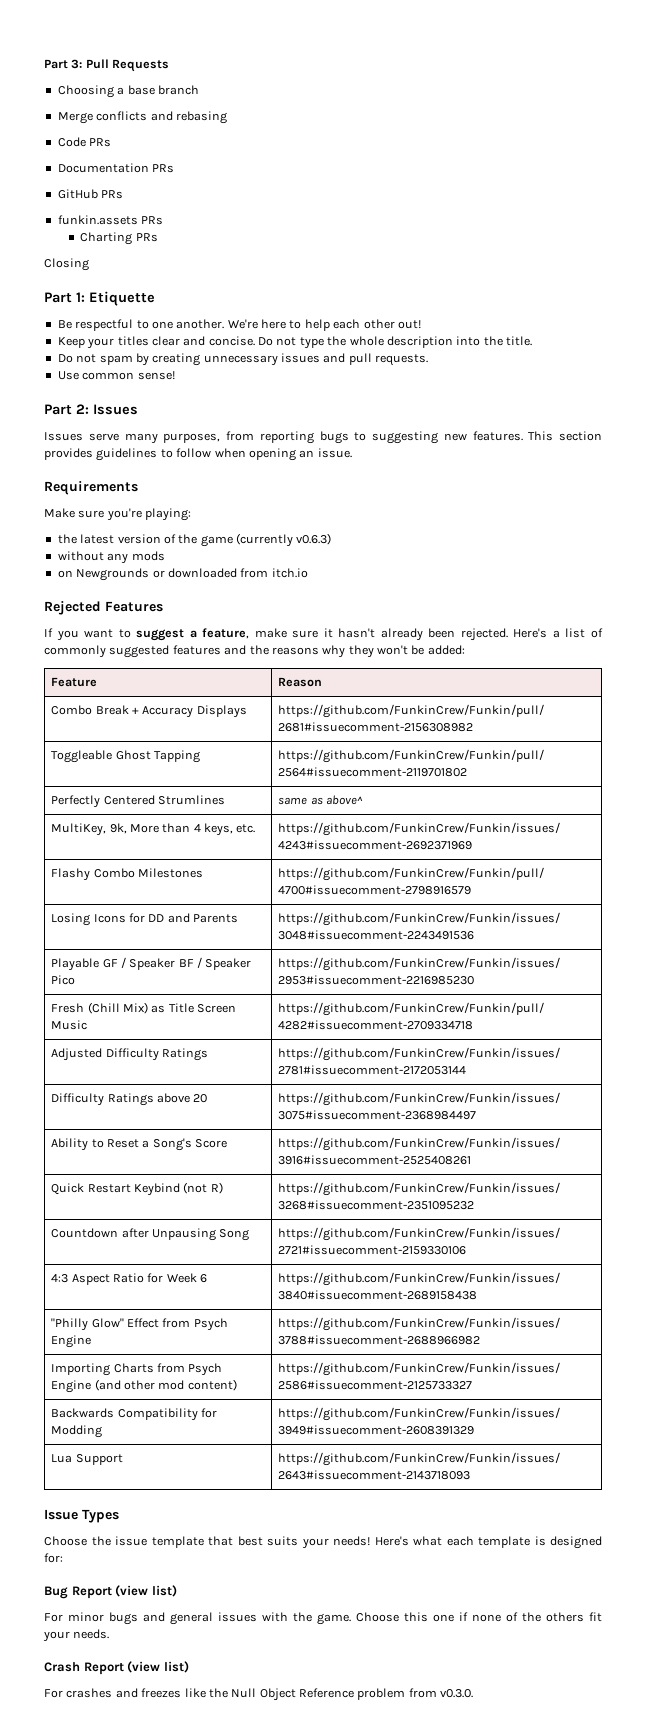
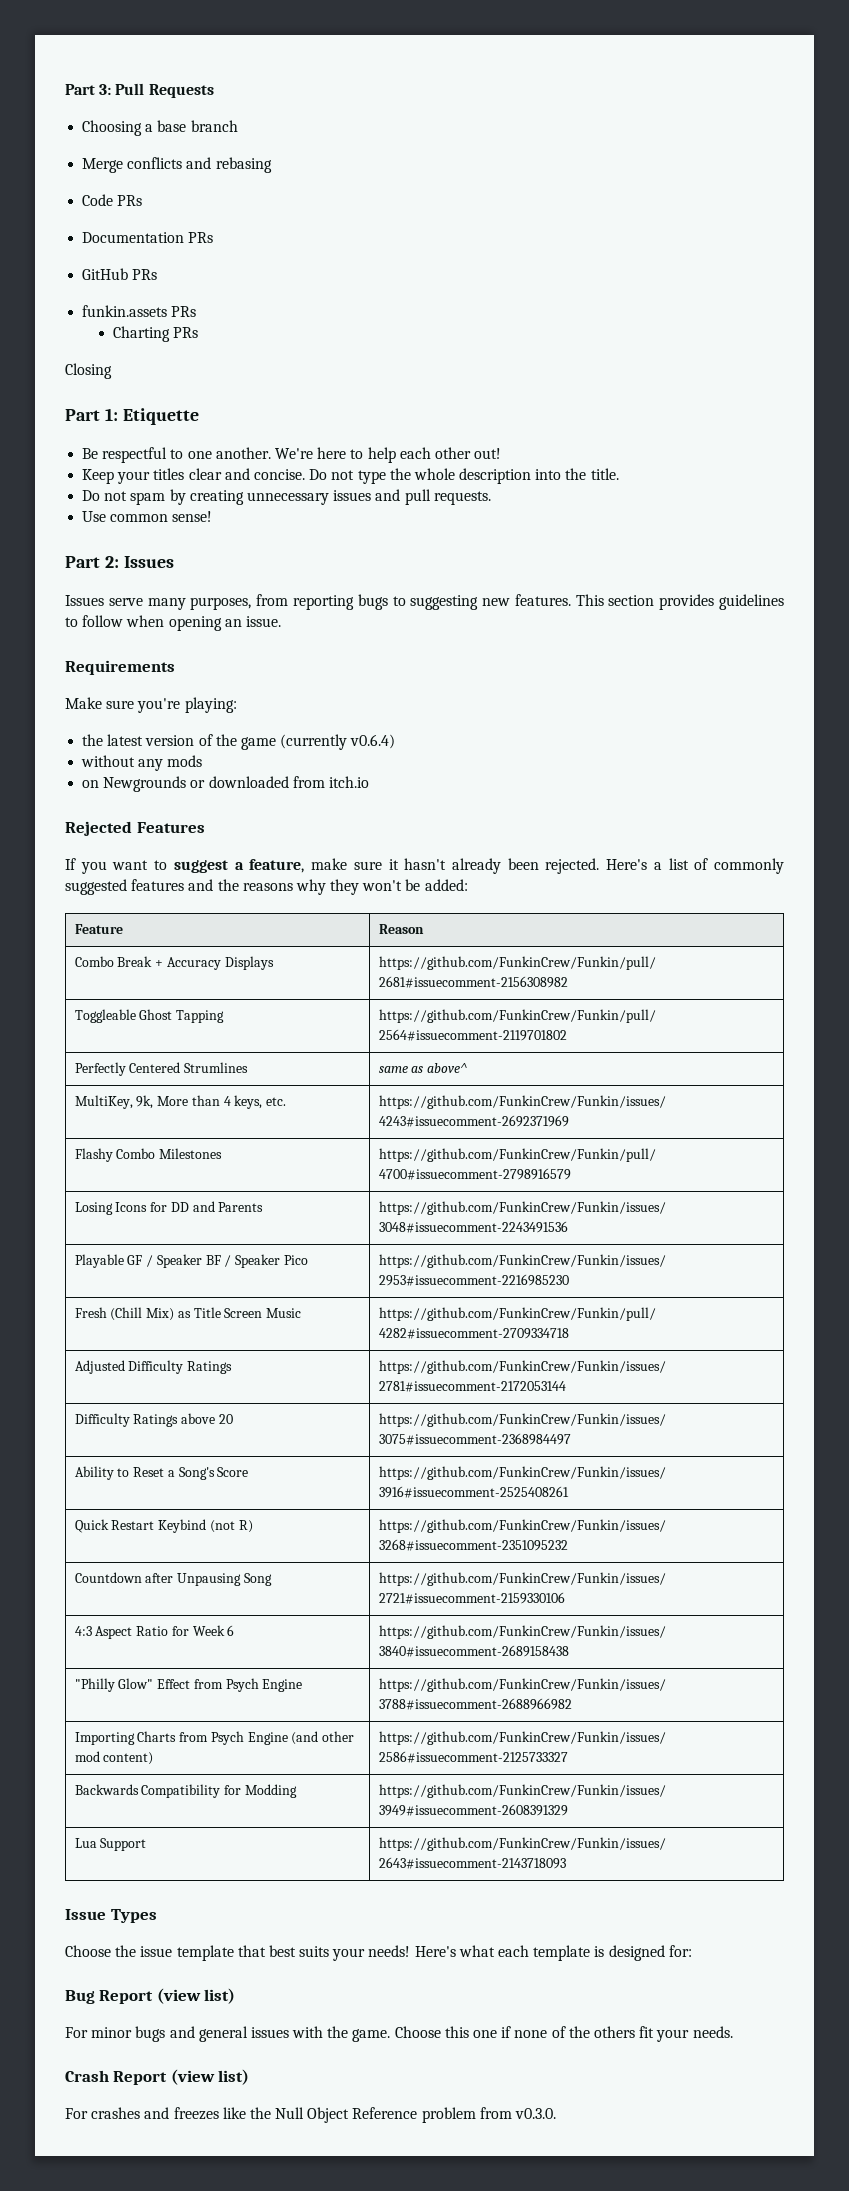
- the latest version of the game (currently v0.6.3)
+ the latest version of the game (currently v0.6.4)

